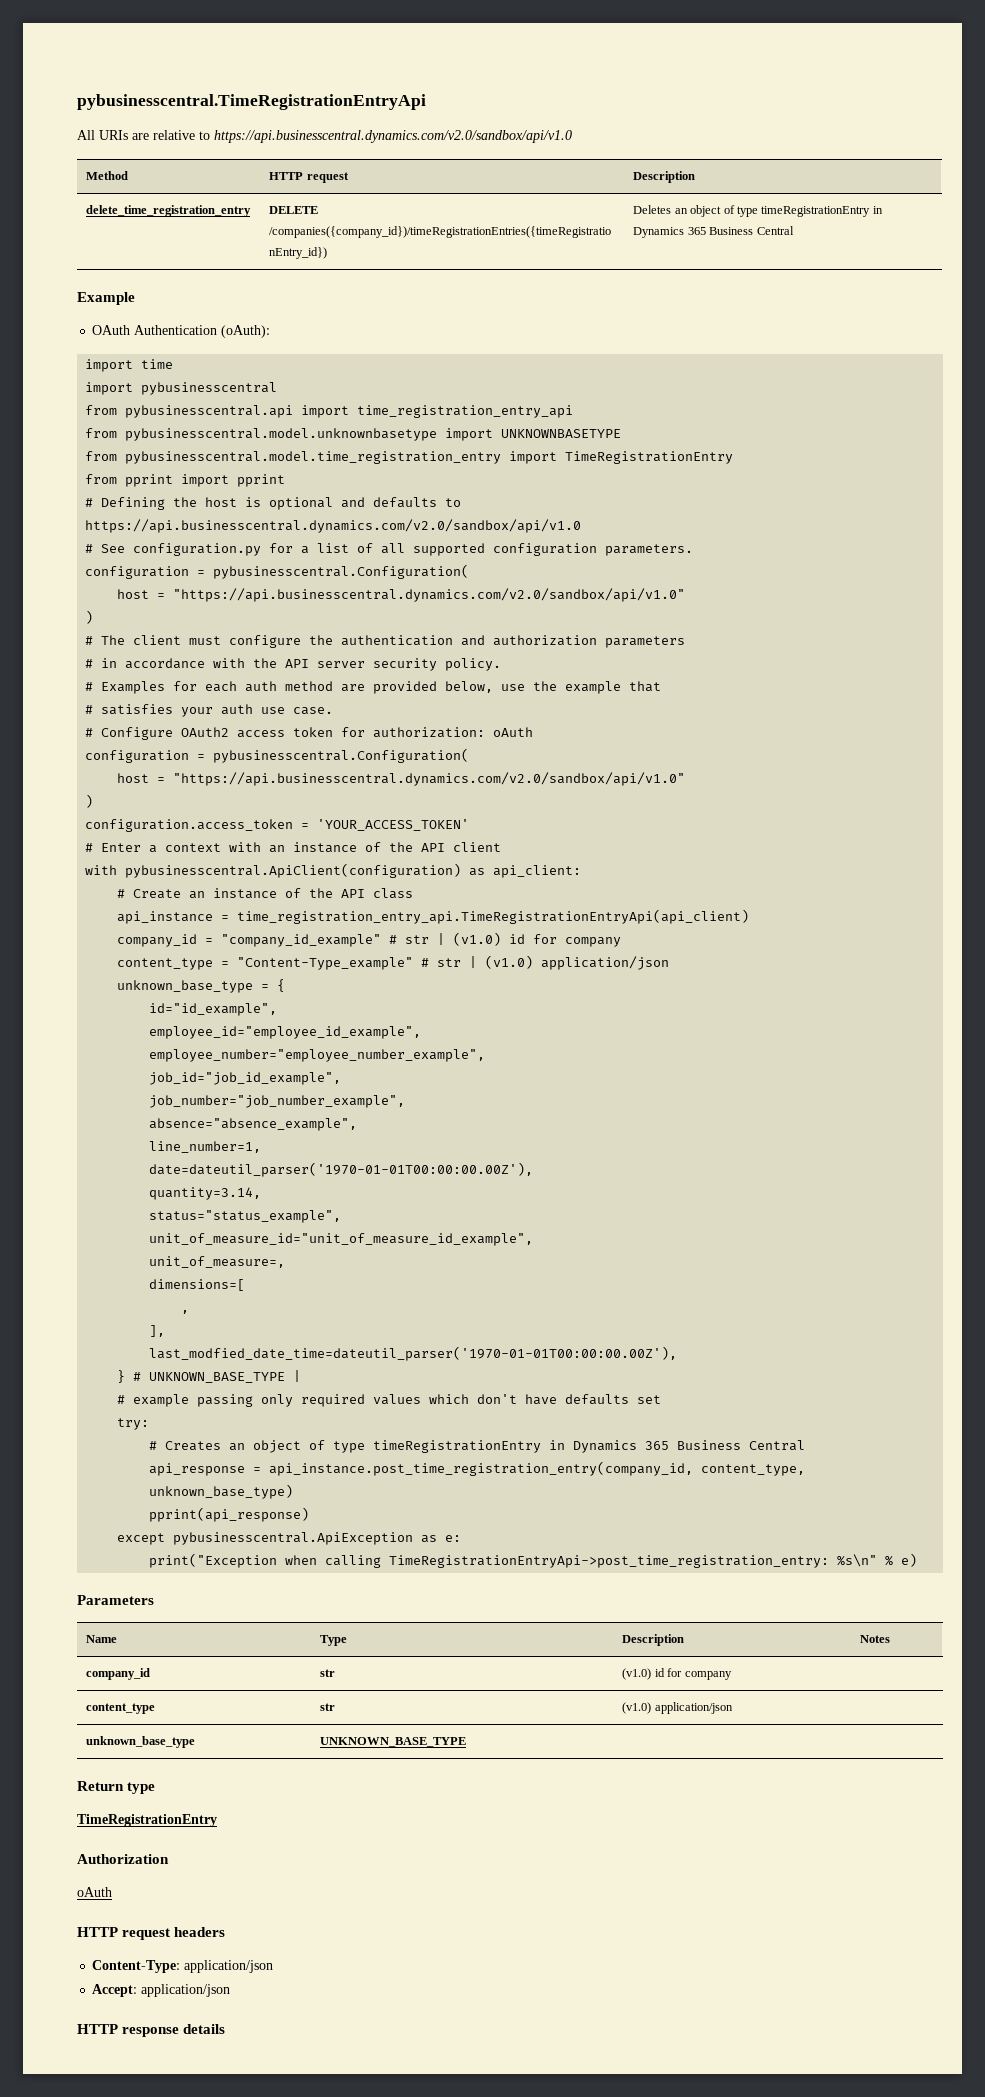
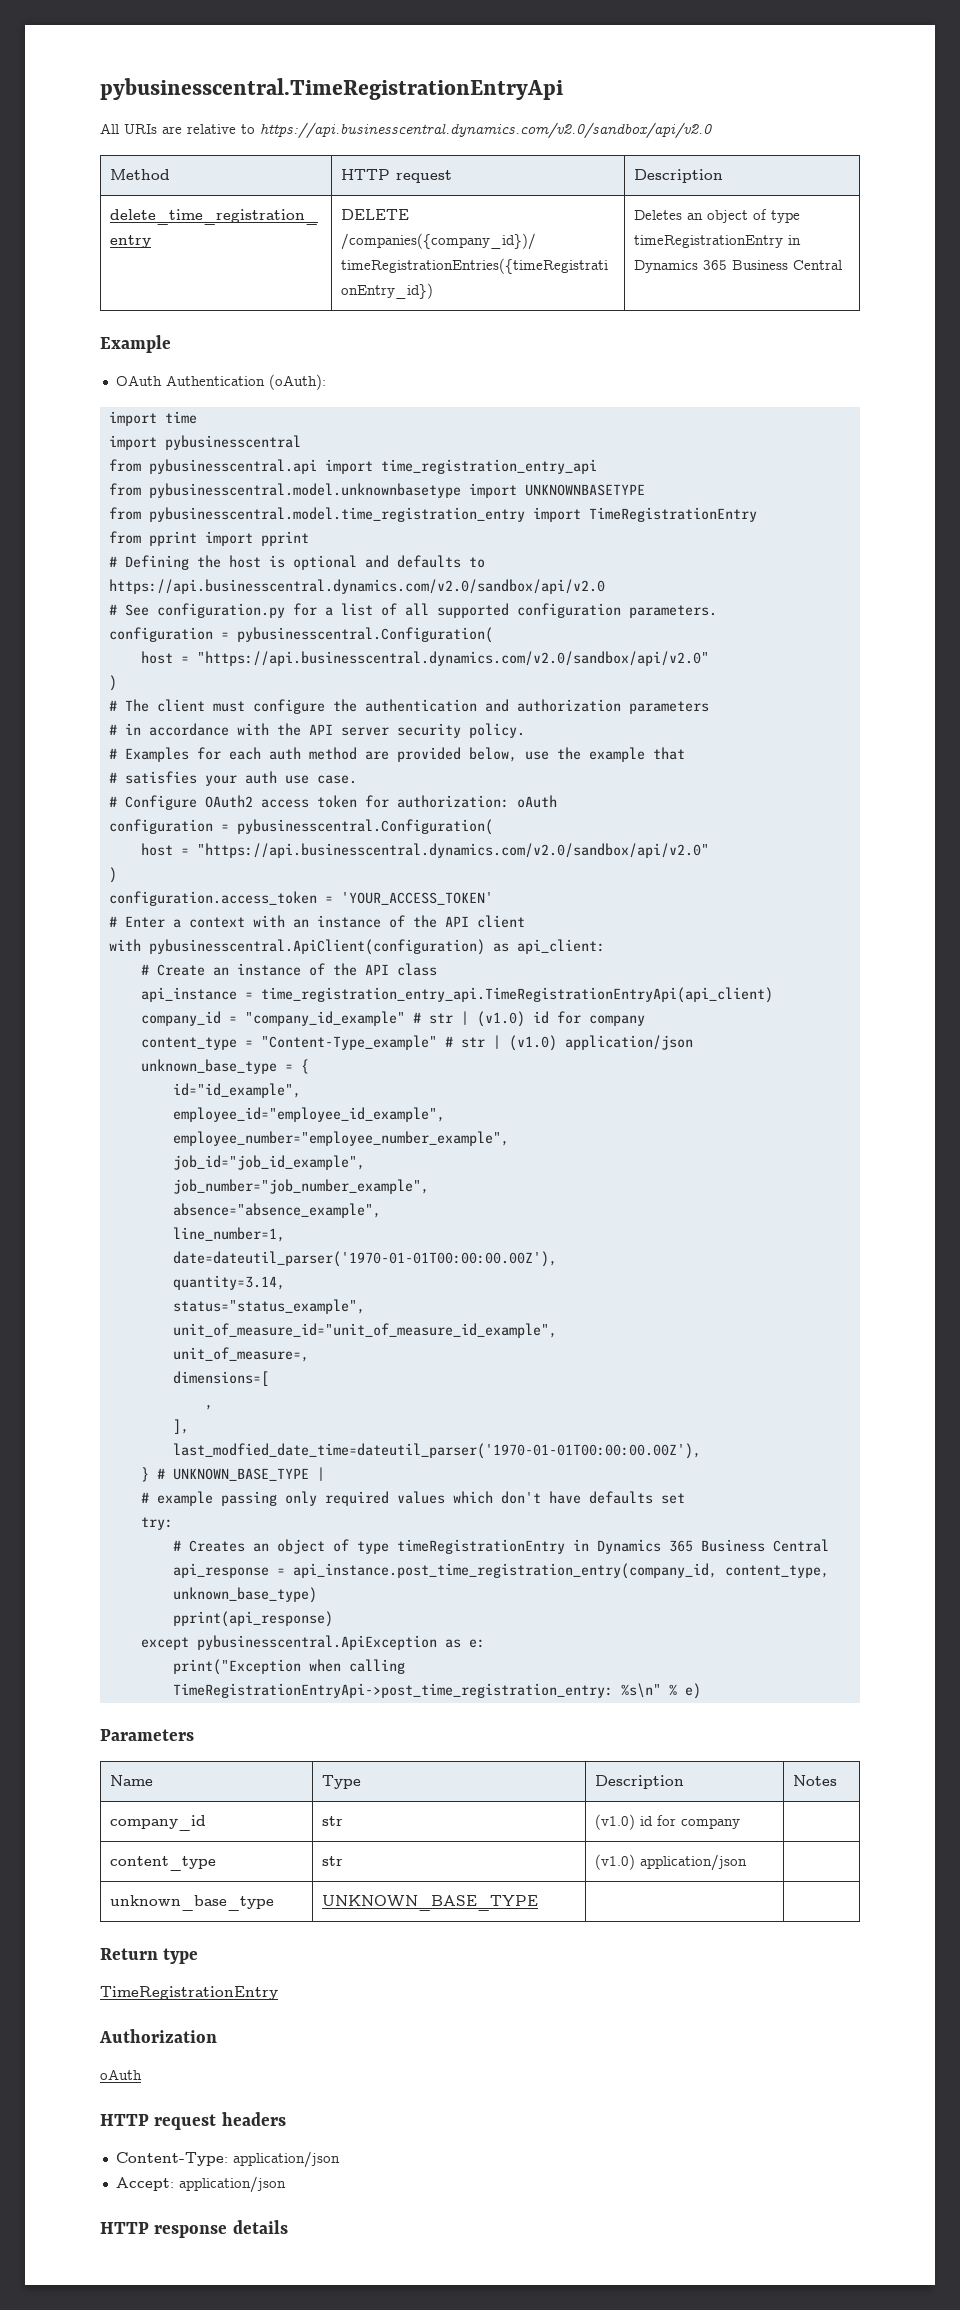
- All URIs are relative to https://api.businesscentral.dynamics.com/v2.0/sandbox/api/v1.0
+ All URIs are relative to https://api.businesscentral.dynamics.com/v2.0/sandbox/api/v2.0
- # Defining the host is optional and defaults to https://api.businesscentral.dynamics.com/v2.0/sandbox/api/v1.0
+ # Defining the host is optional and defaults to https://api.businesscentral.dynamics.com/v2.0/sandbox/api/v2.0
  # See configuration.py for a list of all supported configuration parameters.
  configuration = pybusinesscentral.Configuration(
- host = "https://api.businesscentral.dynamics.com/v2.0/sandbox/api/v1.0"
+ host = "https://api.businesscentral.dynamics.com/v2.0/sandbox/api/v2.0"
  # Configure OAuth2 access token for authorization: oAuth
  configuration = pybusinesscentral.Configuration(
- host = "https://api.businesscentral.dynamics.com/v2.0/sandbox/api/v1.0"
+ host = "https://api.businesscentral.dynamics.com/v2.0/sandbox/api/v2.0"

